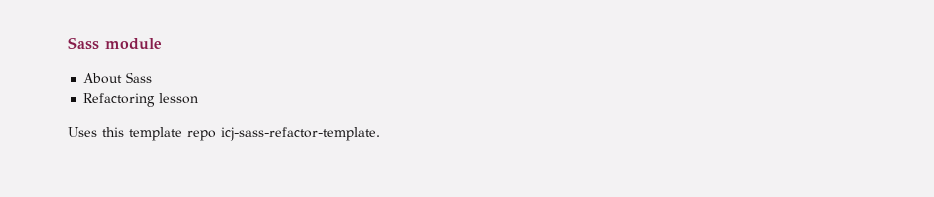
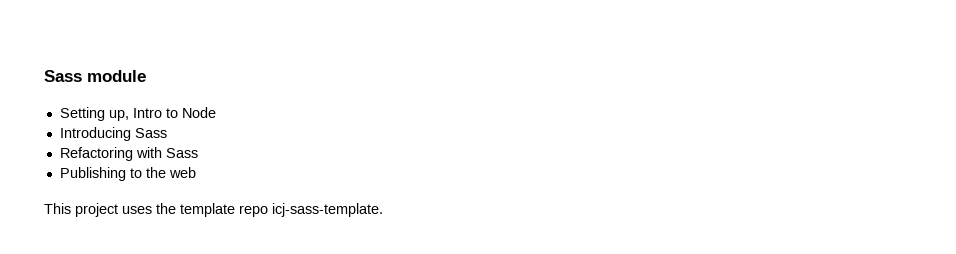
- About Sass
- Refactoring lesson
- Uses this template repo icj-sass-refactor-template.
+ Setting up, Intro to Node
+ Introducing Sass
+ Refactoring with Sass
+ Publishing to the web
+ This project uses the template repo icj-sass-template.

